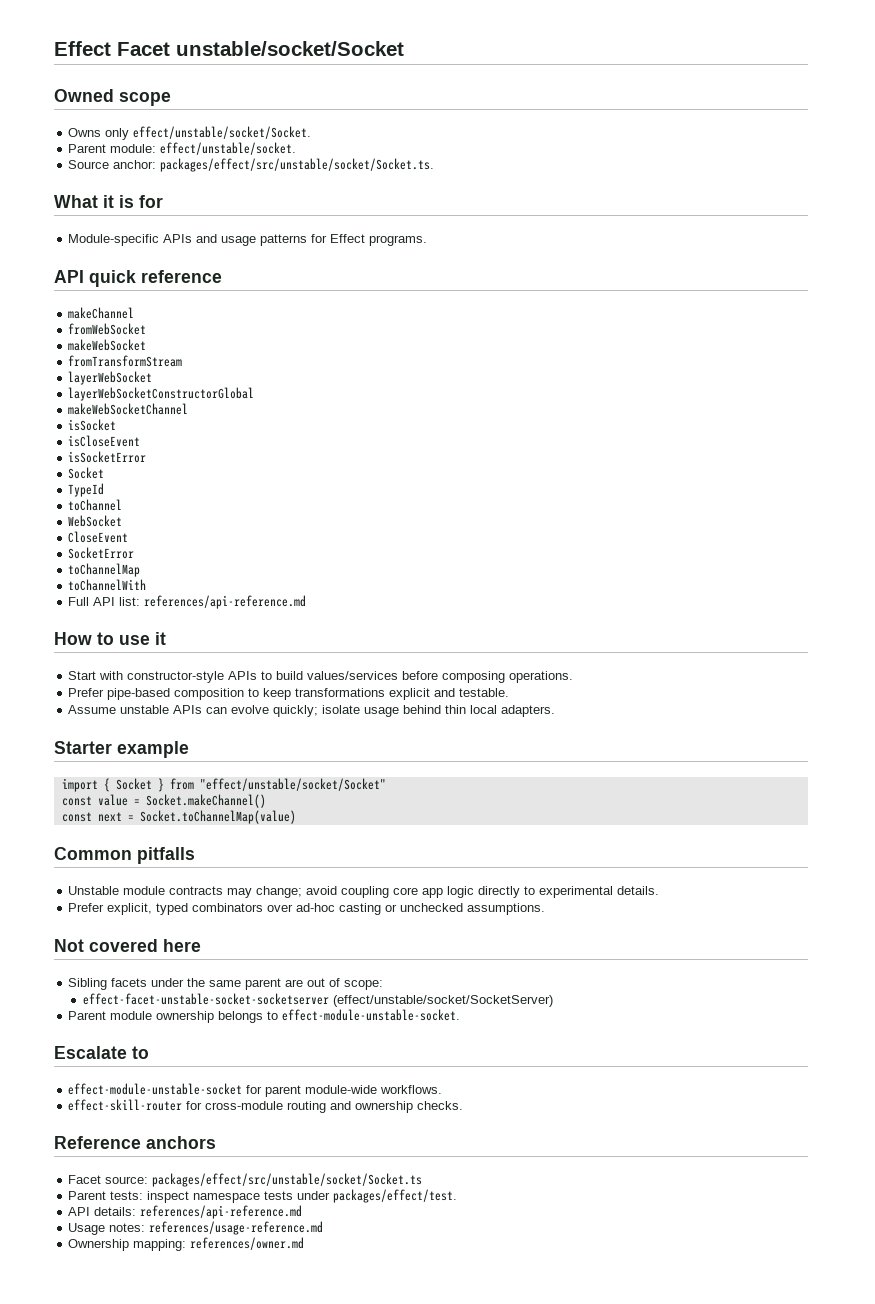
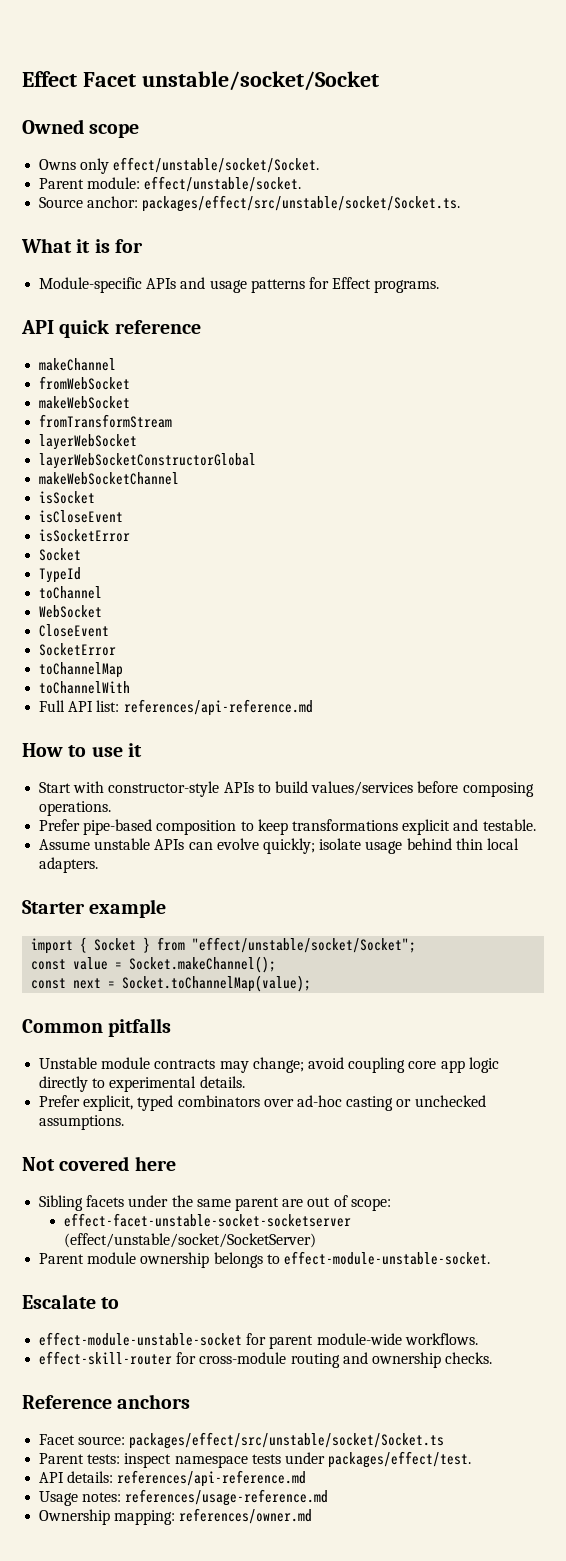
- import { Socket } from "effect/unstable/socket/Socket"
+ import { Socket } from "effect/unstable/socket/Socket";
- const value = Socket.makeChannel()
+ const value = Socket.makeChannel();
- const next = Socket.toChannelMap(value)
+ const next = Socket.toChannelMap(value);

